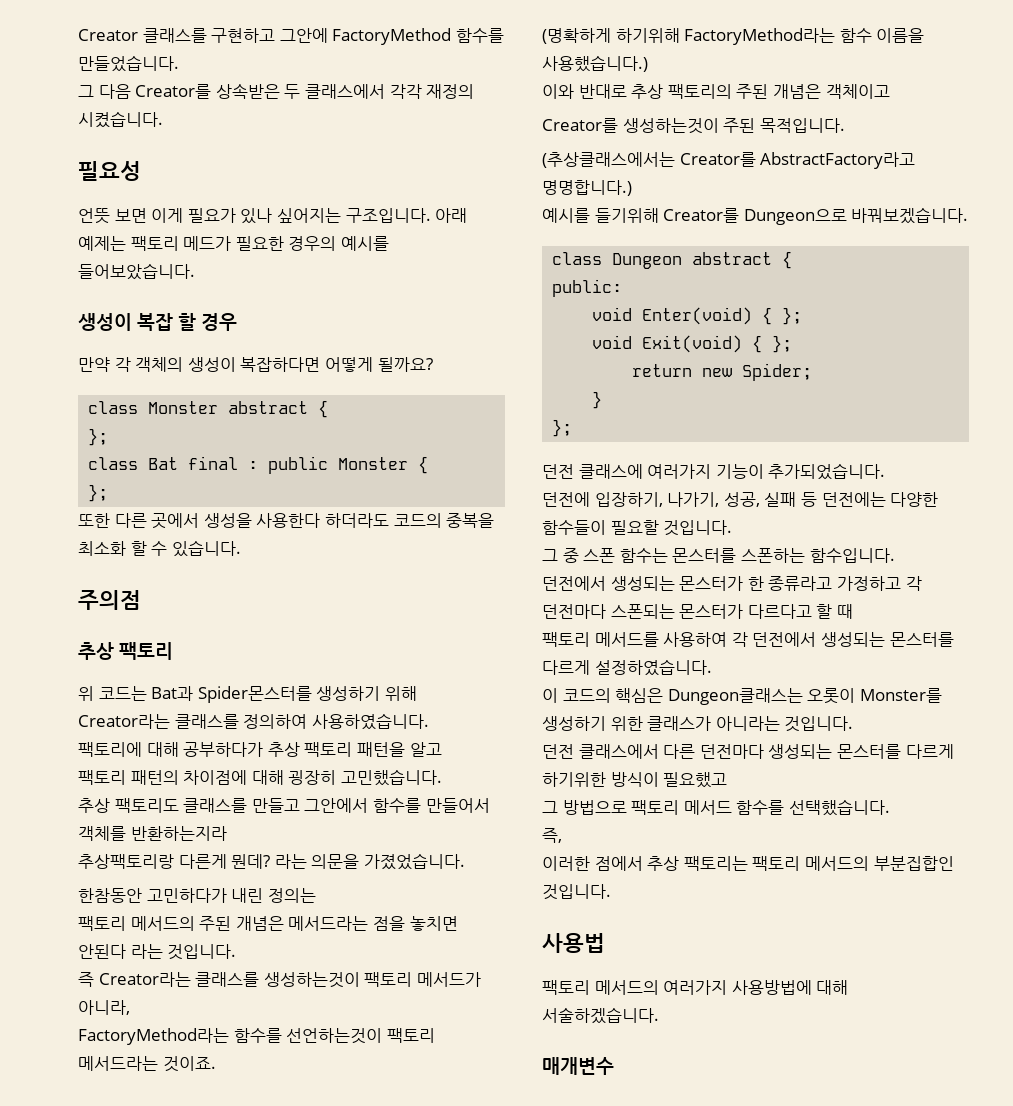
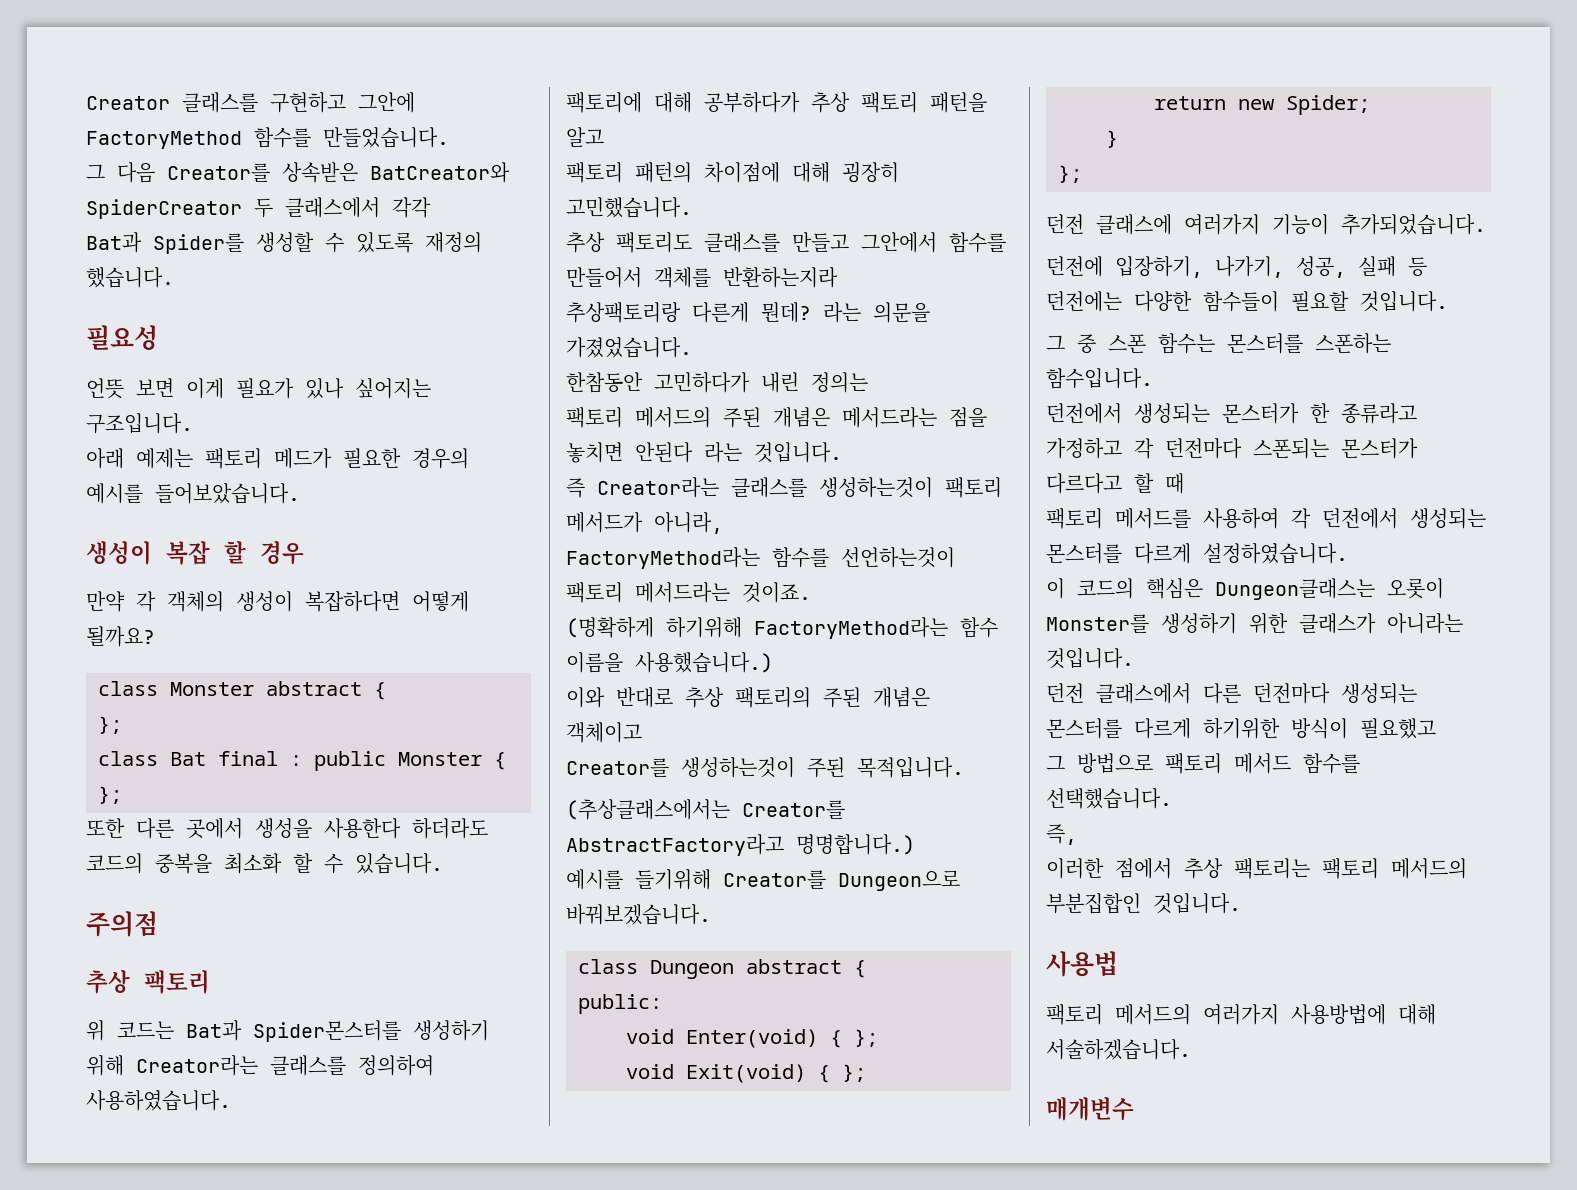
- 그 다음 Creator를 상속받은 두 클래스에서 각각 재정의 시켰습니다.
+ 그 다음 Creator를 상속받은 BatCreator와 SpiderCreator 두 클래스에서 각각
+ Bat과 Spider를 생성할 수 있도록 재정의 했습니다.
- 언뜻 보면 이게 필요가 있나 싶어지는 구조입니다. 아래 예제는 팩토리 메드가 필요한 경우의 예시를 들어보았습니다.
+ 언뜻 보면 이게 필요가 있나 싶어지는 구조입니다.
+ 아래 예제는 팩토리 메드가 필요한 경우의 예시를 들어보았습니다.

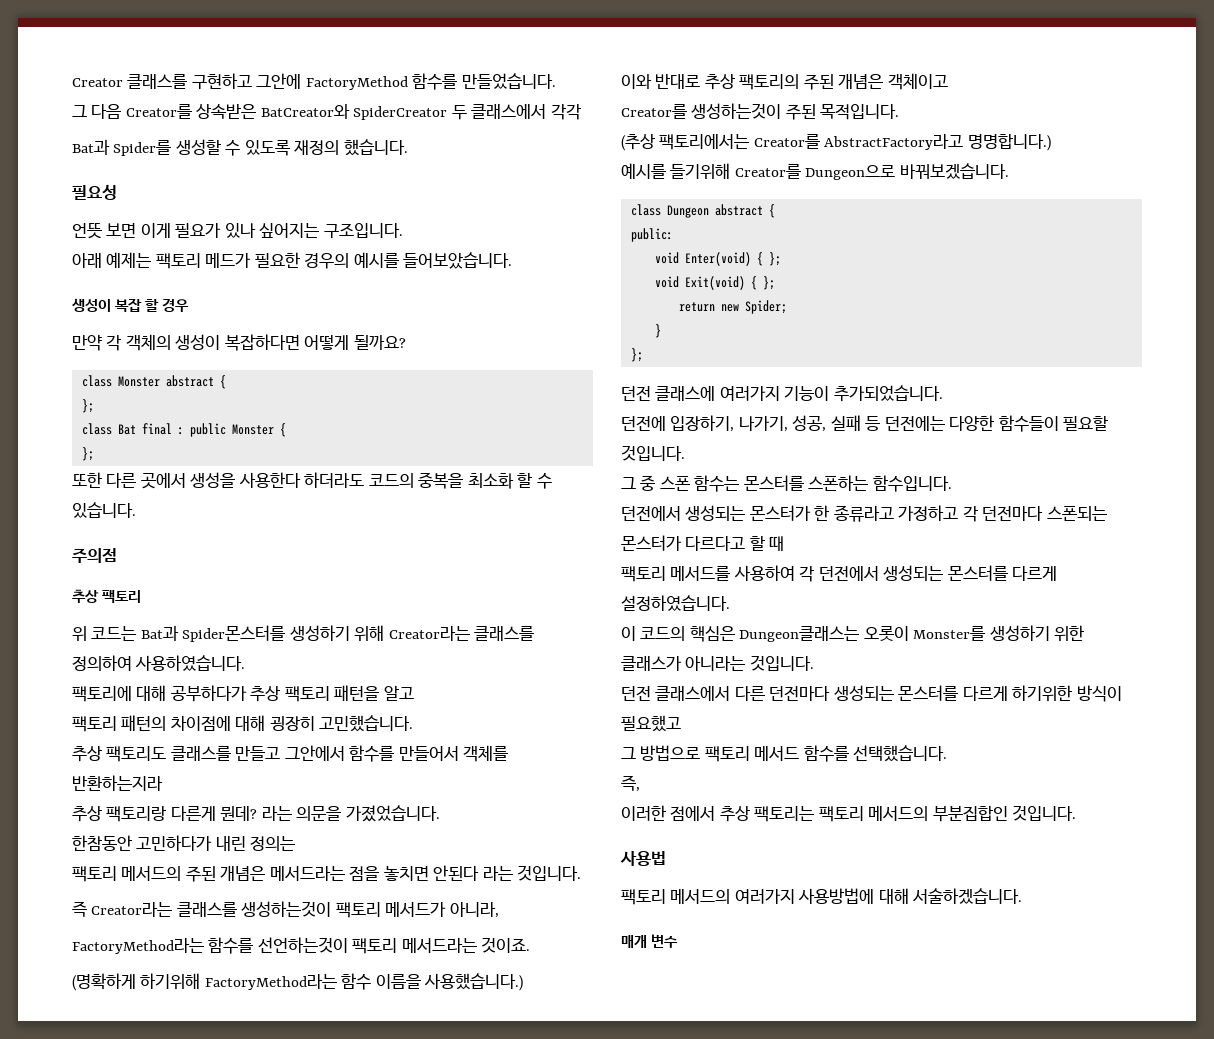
- 추상팩토리랑 다른게 뭔데?
+ 추상 팩토리랑 다른게 뭔데?
- (추상클래스에서는 Creator를 AbstractFactory라고 명명합니다.)
+ (추상 팩토리에서는 Creator를 AbstractFactory라고 명명합니다.)
- 매개변수
+ 매개 변수

